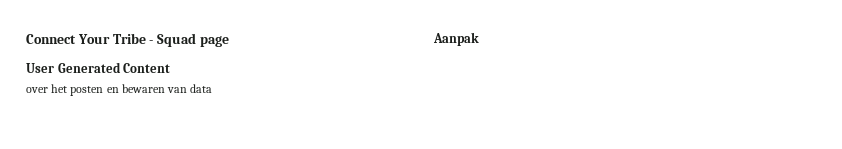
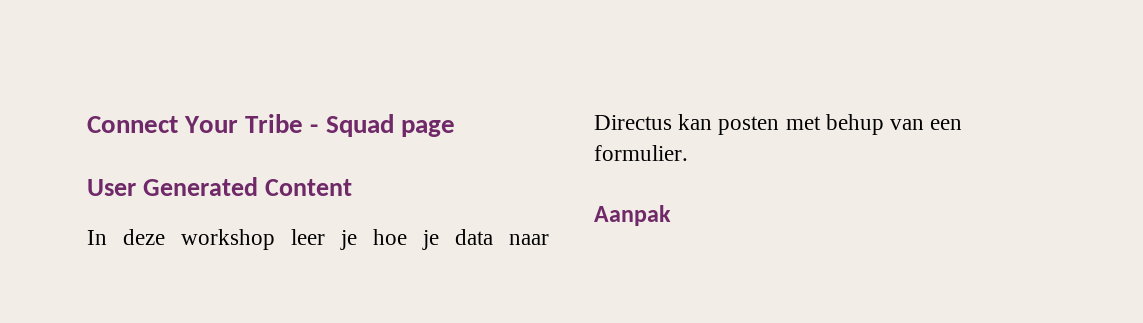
- over het posten en bewaren van data
+ In deze workshop leer je hoe je data naar Directus kan posten met behup van een formulier.

